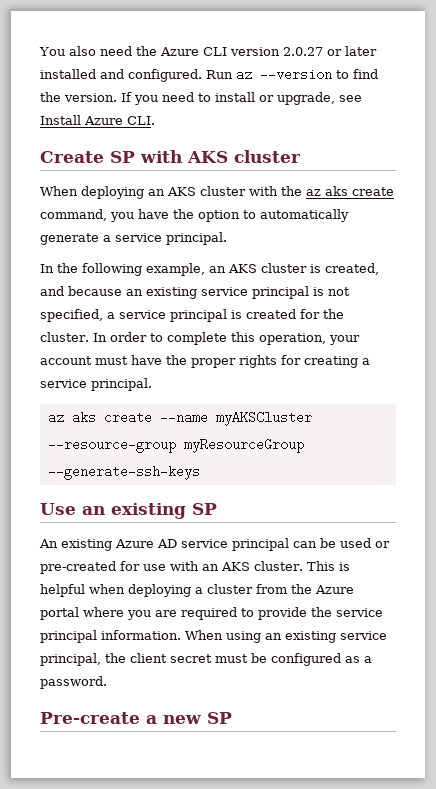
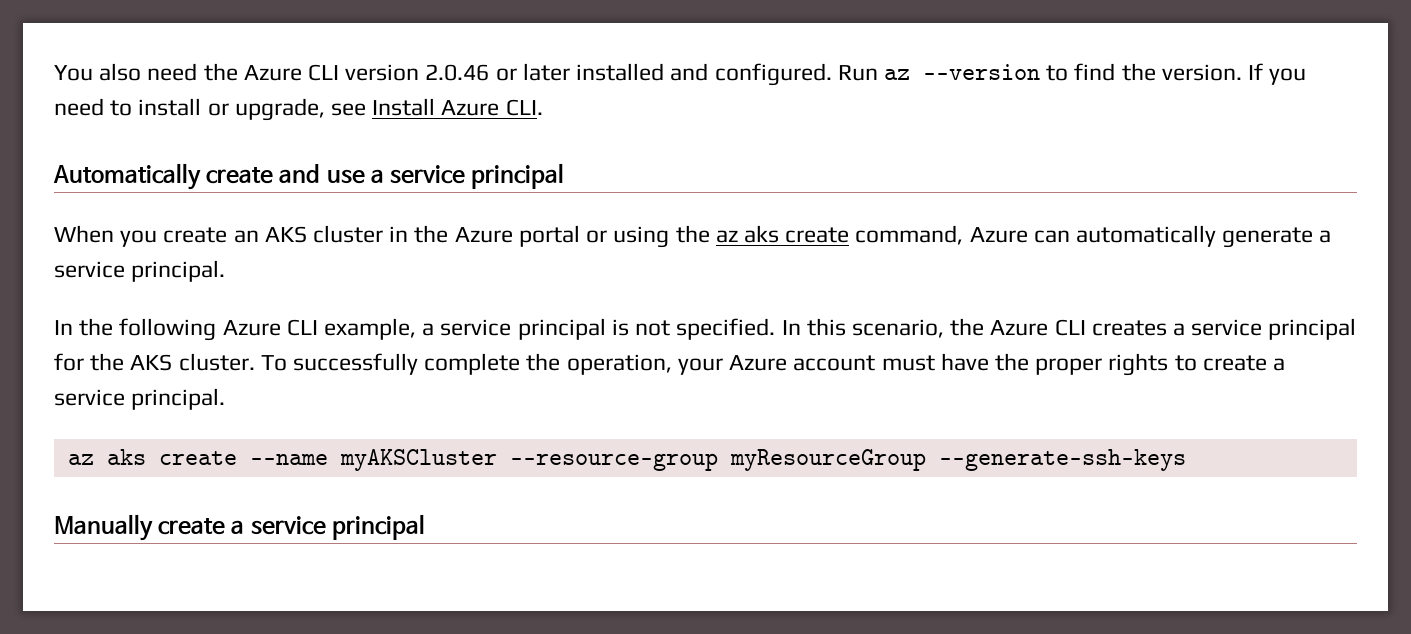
- You also need the Azure CLI version 2.0.27 or later installed and configured.
+ You also need the Azure CLI version 2.0.46 or later installed and configured.
- Create SP with AKS cluster
- When deploying an AKS cluster with the az aks create command, you have the option to automatically generate a service principal.
+ Automatically create and use a service principal
+ When you create an AKS cluster in the Azure portal or using the az aks create command, Azure can automatically generate a service principal.
- In the following example, an AKS cluster is created, and because an existing service principal is not specified, a service principal is created for the cluster. In order to complete this operation, your account must have the proper rights for creating a service principal.
+ In the following Azure CLI example, a service principal is not specified. In this scenario, the Azure CLI creates a service principal for the AKS cluster. To successfully complete the operation, your Azure account must have the proper rights to create a service principal.
- Use an existing SP
- An existing Azure AD service principal can be used or pre-created for use with an AKS cluster. This is helpful when deploying a cluster from the Azure portal where you are required to provide the service principal information. When using an existing service principal, the client secret must be configured as a password.
- Pre-create a new SP
+ Manually create a service principal

